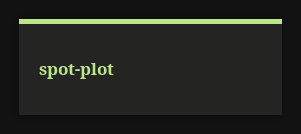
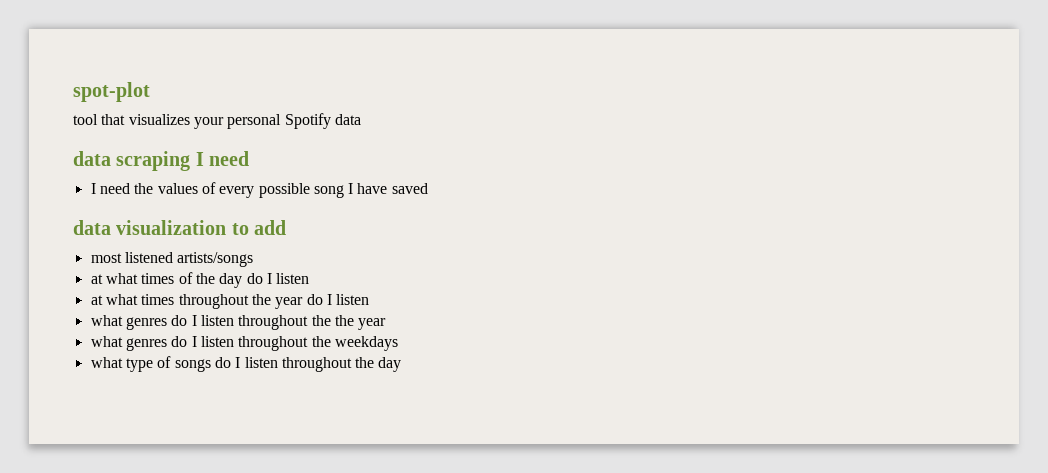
+ tool that visualizes your personal Spotify data
+ data scraping I need
+ I need the values of every possible song I have saved
+ data visualization to add
+ most listened artists/songs
+ at what times of the day do I listen
+ at what times throughout the year do I listen
+ what genres do I listen throughout the the year
+ what genres do I listen throughout the weekdays
+ what type of songs do I listen throughout the day

